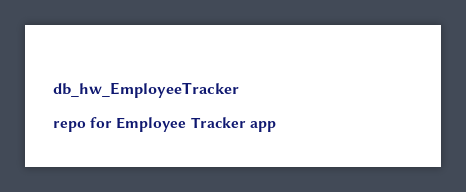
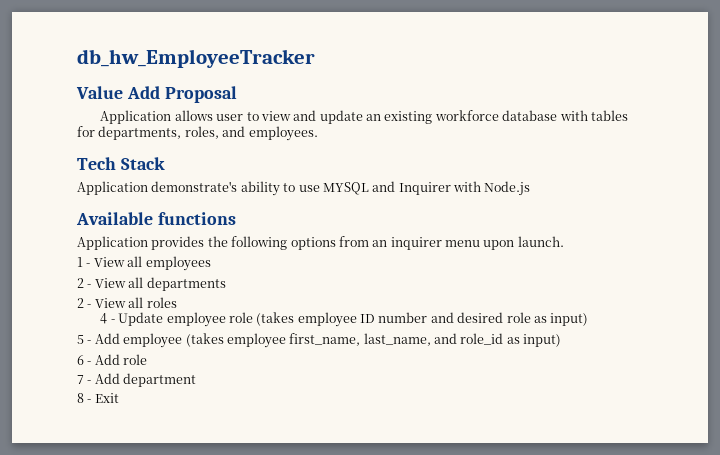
- repo for Employee Tracker app
+ Value Add Proposal
+ Application allows user to view and update an existing workforce database with tables for departments, roles, and employees.
+ Tech Stack
+ Application demonstrate's ability to use MYSQL and Inquirer with Node.js
+ Available functions
+ Application provides the following options from an inquirer menu upon launch.
+ 1 - View all employees
+ 2 - View all departments
+ 2 - View all roles
+ 4 - Update employee role (takes employee ID number and desired role as input)
+ 5 - Add employee (takes employee first_name, last_name, and role_id as input)
+ 6 - Add role
+ 7 - Add department
+ 8 - Exit

